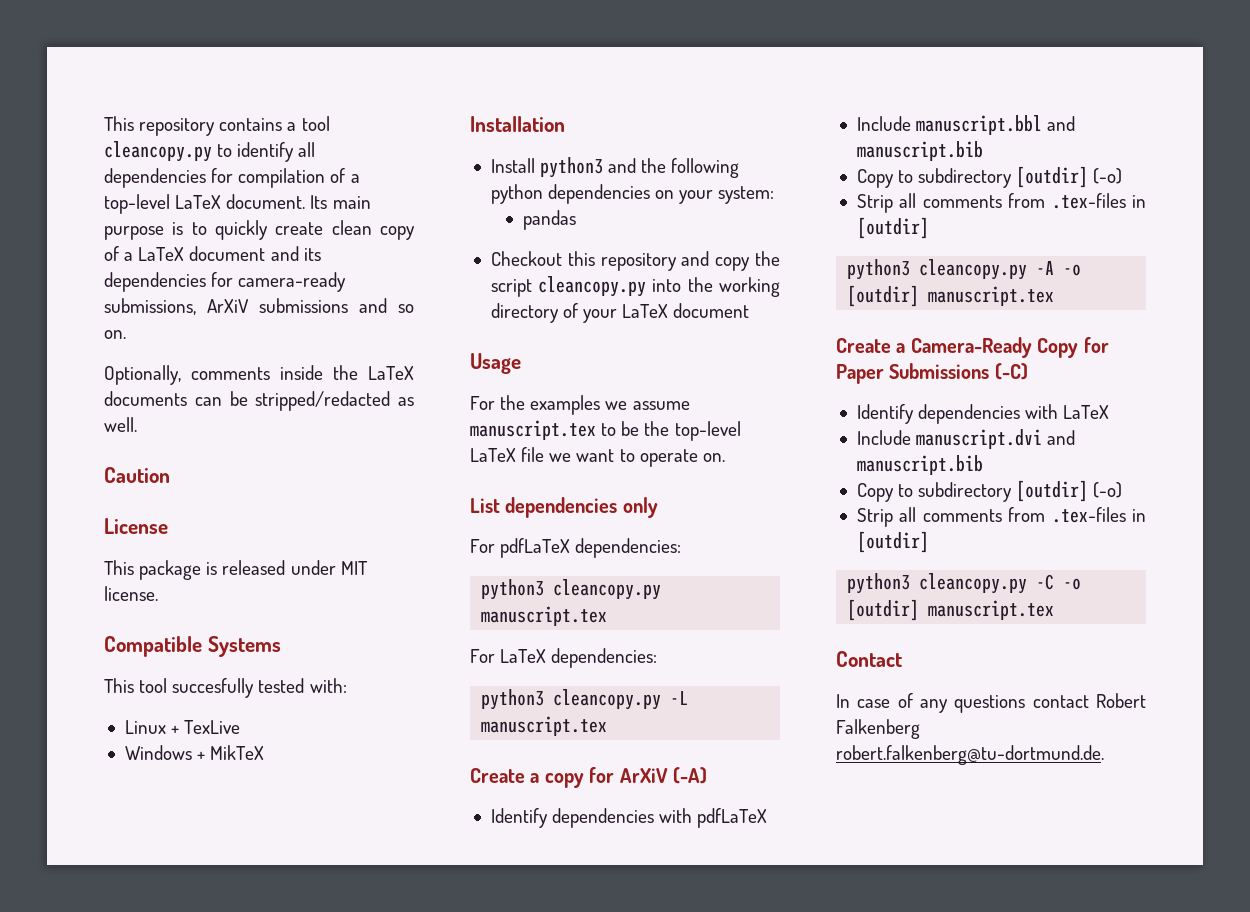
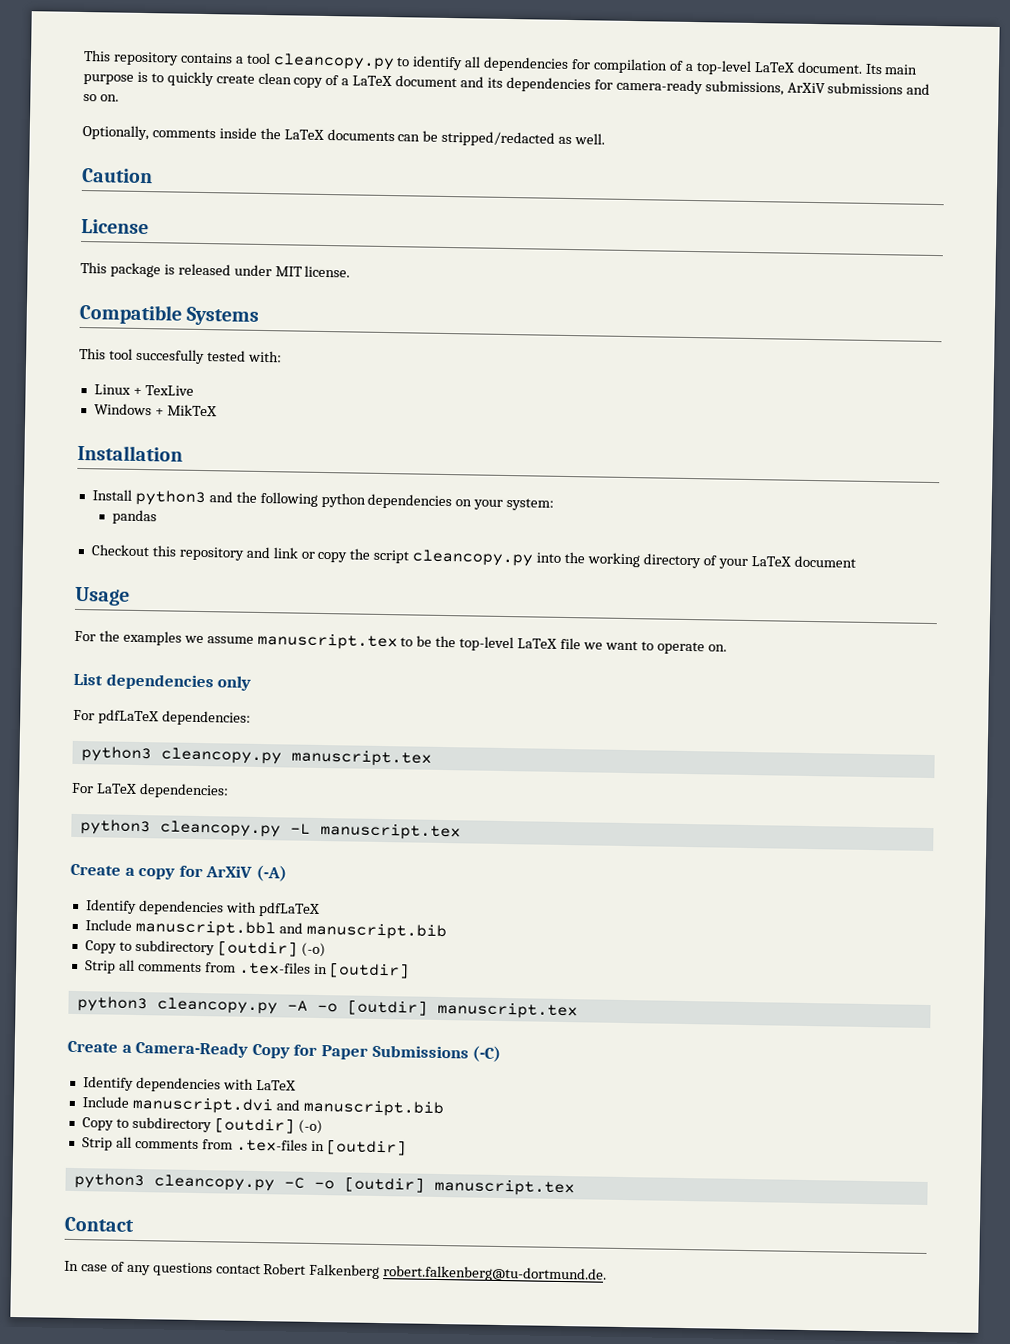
- Checkout this repository and copy the script cleancopy.py into the working directory of your LaTeX document
+ Checkout this repository and link or copy the script cleancopy.py into the working directory of your LaTeX document

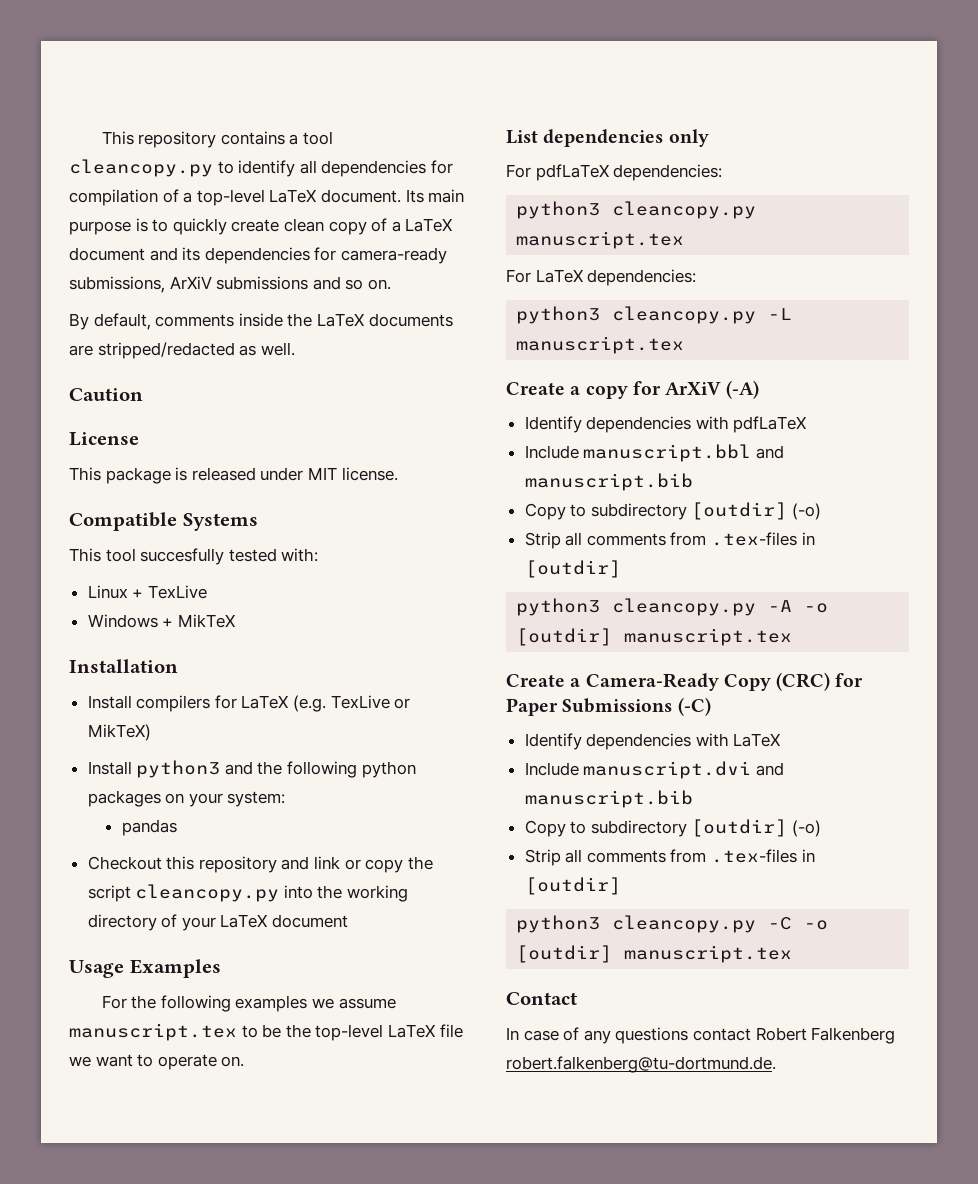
- Optionally, comments inside the LaTeX documents can be stripped/redacted as well.
+ By default, comments inside the LaTeX documents are stripped/redacted as well.
+ Install compilers for LaTeX (e.g. TexLive or MikTeX)
- Install python3 and the following python dependencies on your system:
+ Install python3 and the following python packages on your system:
- Usage
+ Usage Examples
- For the examples we assume manuscript.tex to be the top-level LaTeX file we want to operate on.
+ For the following examples we assume manuscript.tex to be the top-level LaTeX file we want to operate on.
- Create a Camera-Ready Copy for Paper Submissions (-C)
+ Create a Camera-Ready Copy (CRC) for Paper Submissions (-C)

